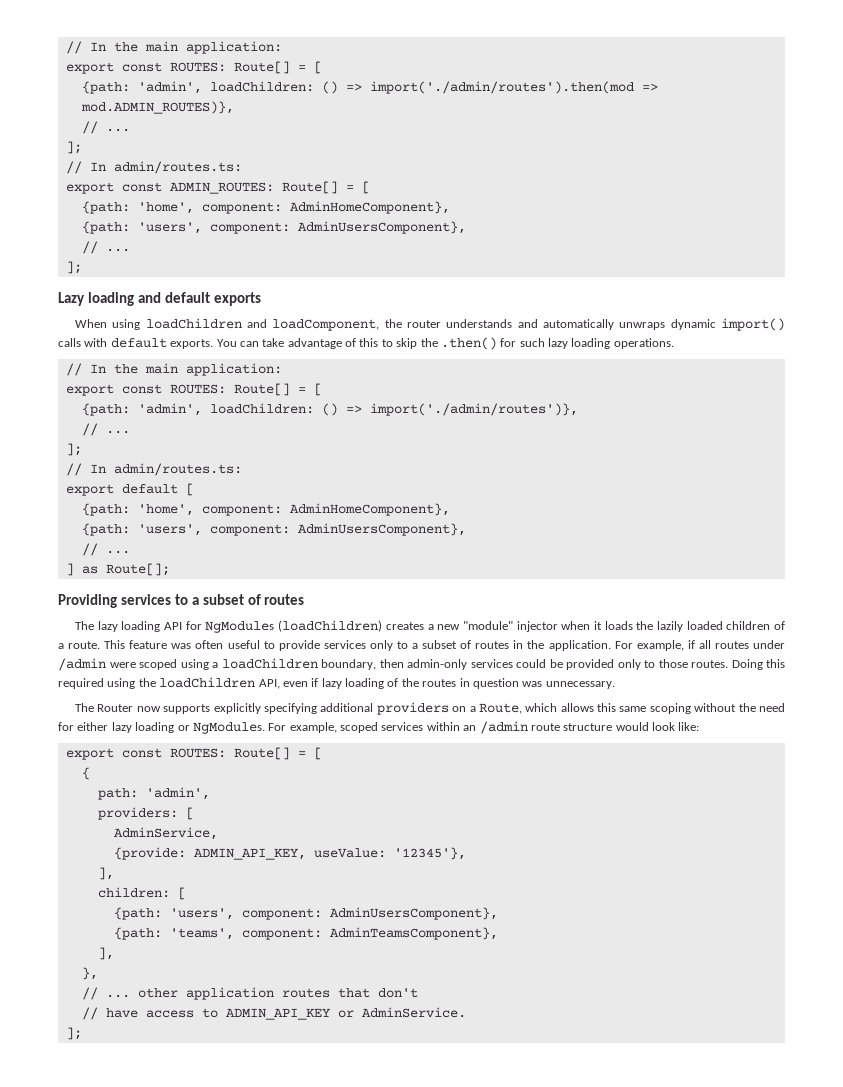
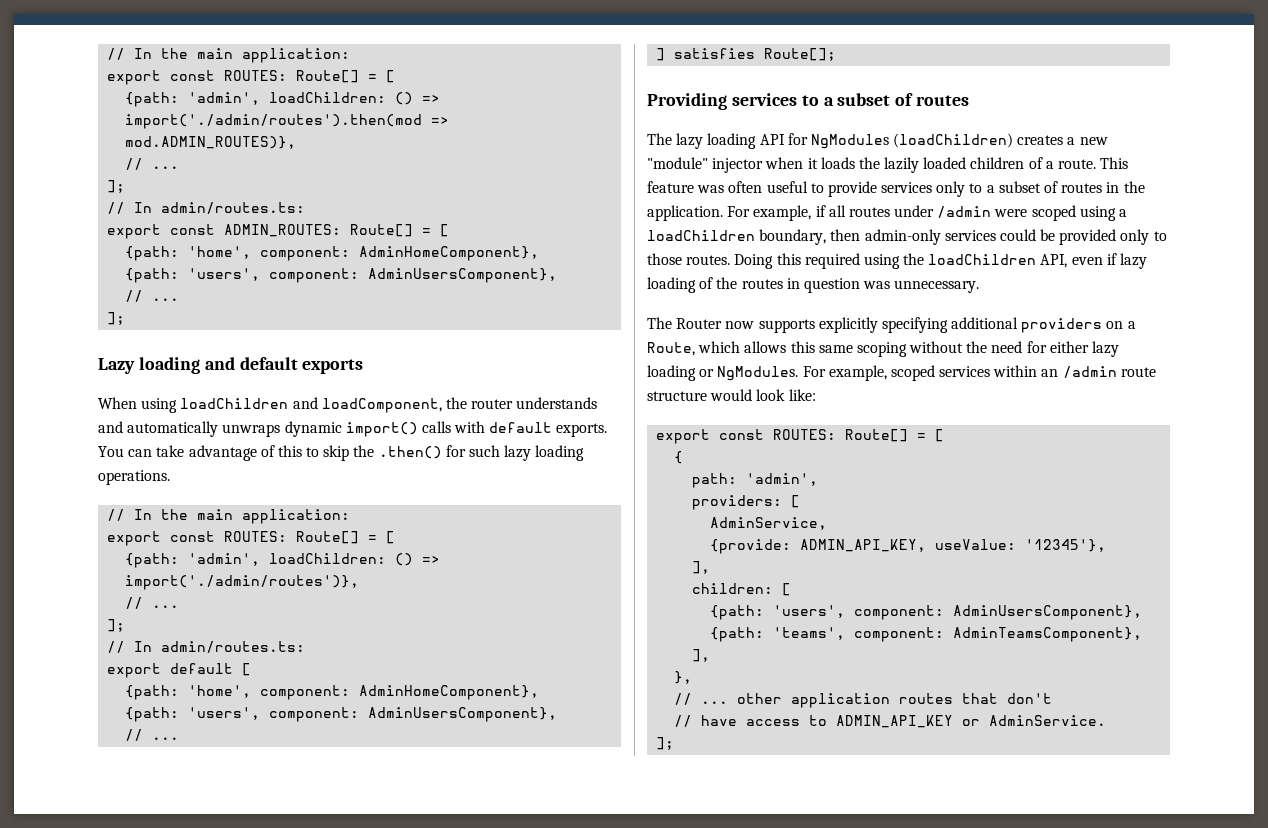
- ] as Route[];
+ ] satisfies Route[];

